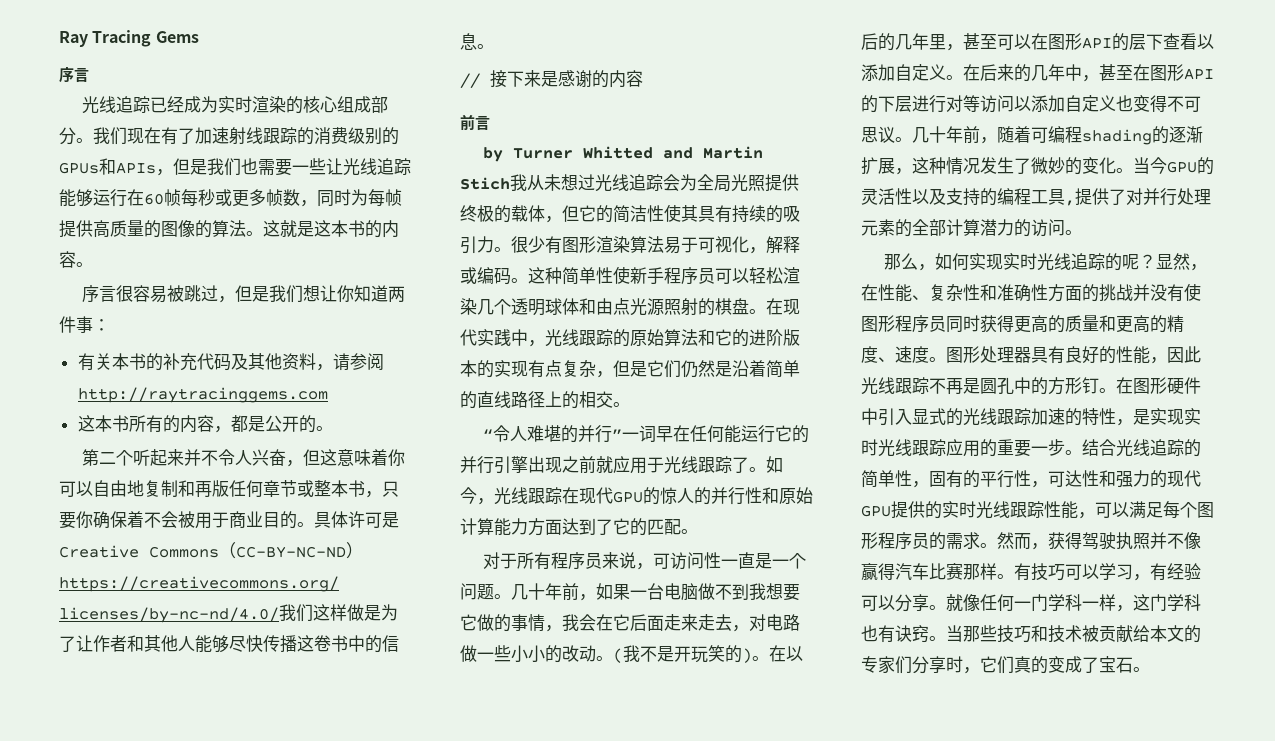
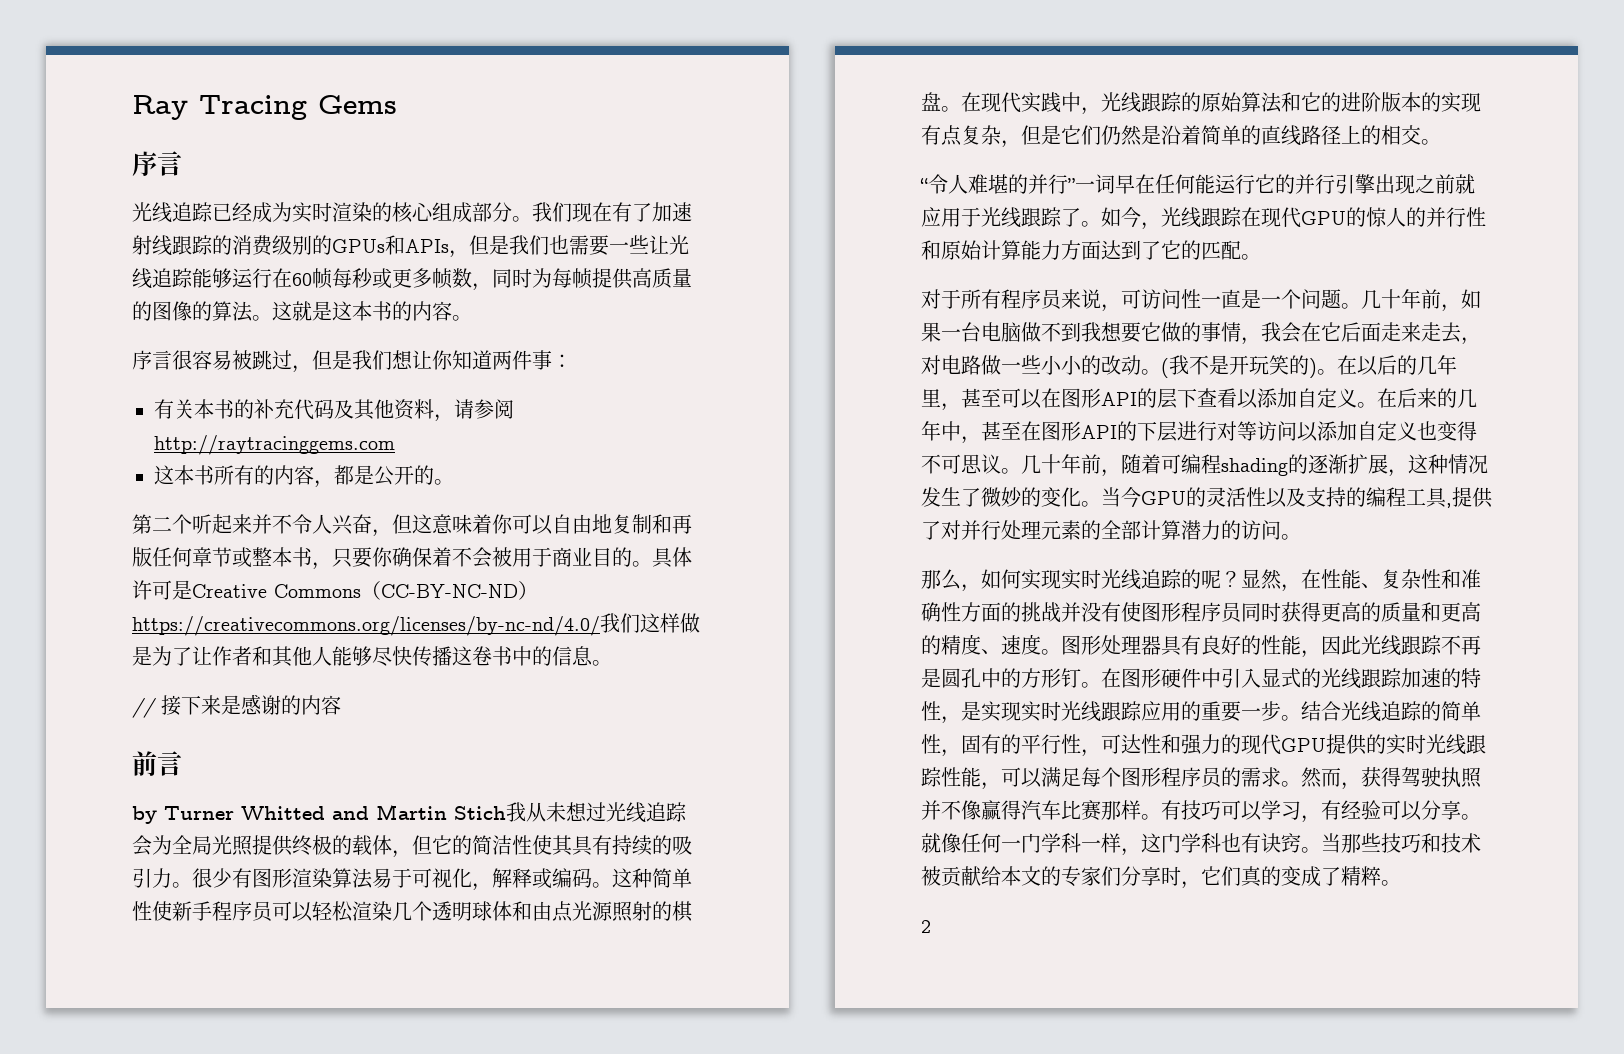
- 当那些技巧和技术被贡献给本文的专家们分享时，它们真的变成了宝石。
+ 当那些技巧和技术被贡献给本文的专家们分享时，它们真的变成了精粹。
+ 2

